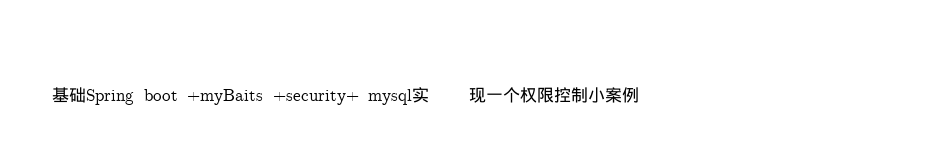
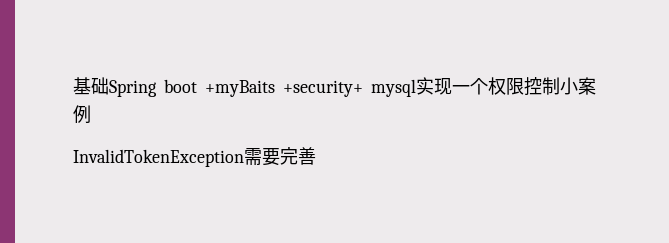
+ InvalidTokenException需要完善

